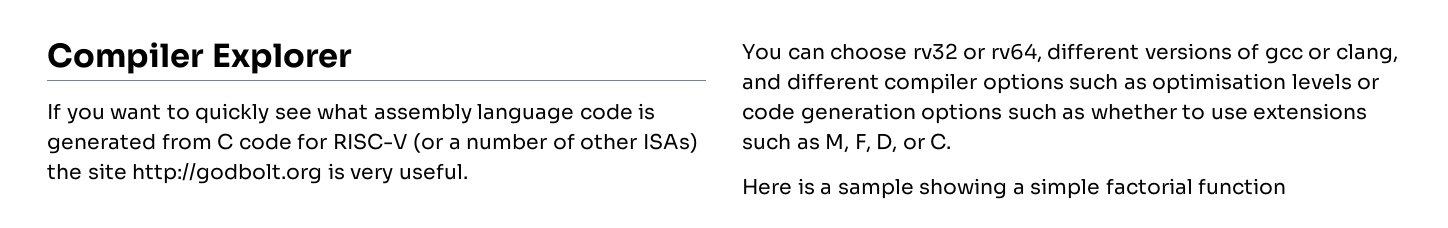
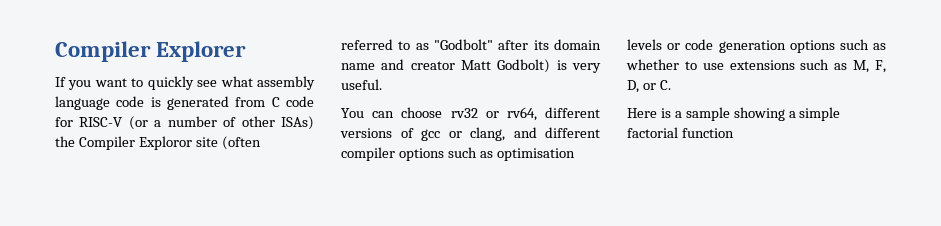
- If you want to quickly see what assembly language code is generated from C code for RISC-V (or a number of other ISAs) the site http://godbolt.org is very useful.
+ If you want to quickly see what assembly language code is generated from C code for RISC-V (or a number of other ISAs) the Compiler Exploror site (often referred to as "Godbolt" after its domain name and creator Matt Godbolt) is very useful.

